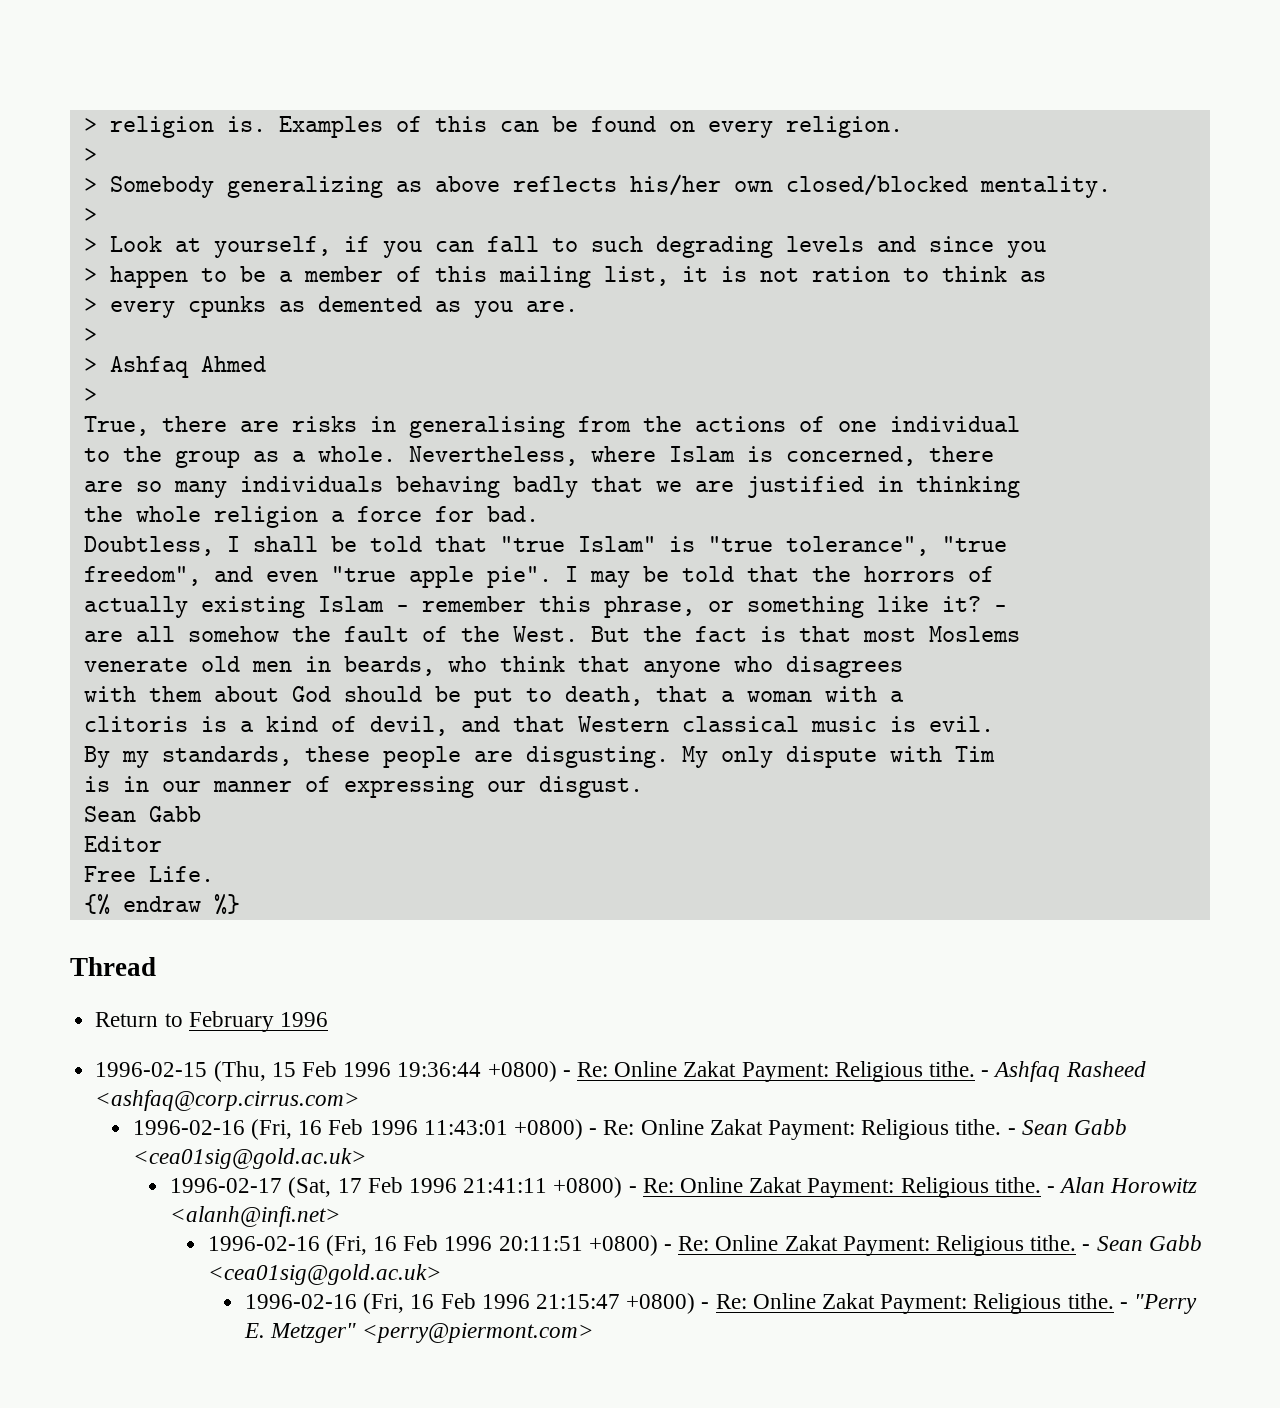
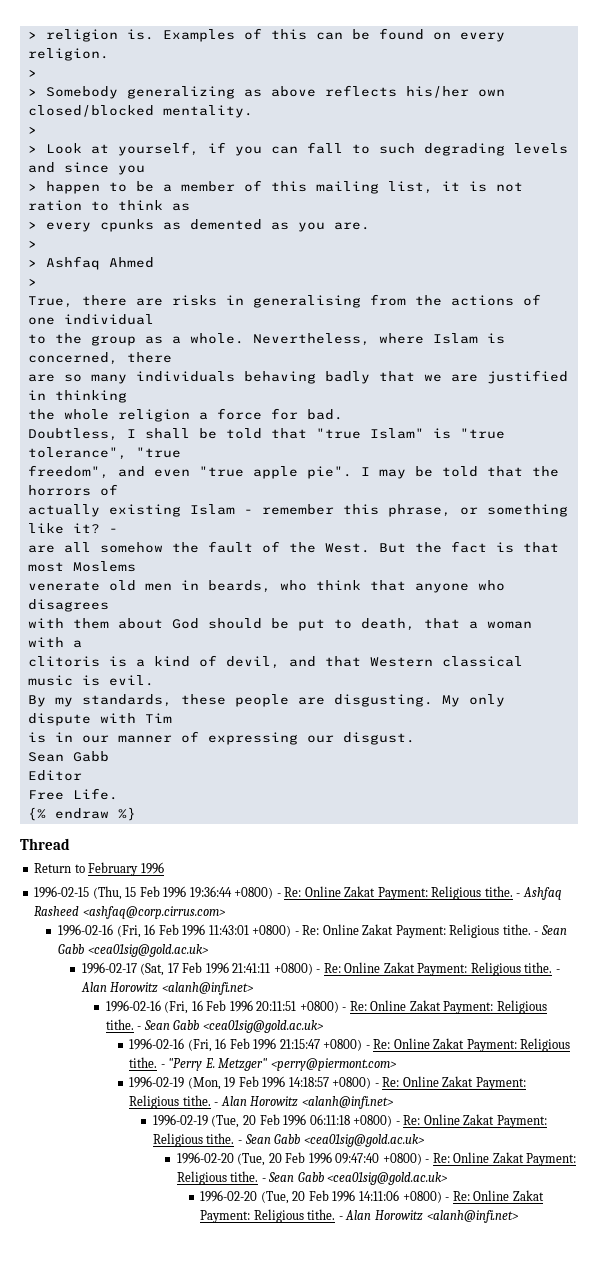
+ 1996-02-19 (Mon, 19 Feb 1996 14:18:57 +0800) - Re: Online Zakat Payment: Religious tithe. - Alan Horowitz <alanh@infi.net>
+ 1996-02-19 (Tue, 20 Feb 1996 06:11:18 +0800) - Re: Online Zakat Payment: Religious tithe. - Sean Gabb <cea01sig@gold.ac.uk>
+ 1996-02-20 (Tue, 20 Feb 1996 09:47:40 +0800) - Re: Online Zakat Payment: Religious tithe. - Sean Gabb <cea01sig@gold.ac.uk>
+ 1996-02-20 (Tue, 20 Feb 1996 14:11:06 +0800) - Re: Online Zakat Payment: Religious tithe. - Alan Horowitz <alanh@infi.net>

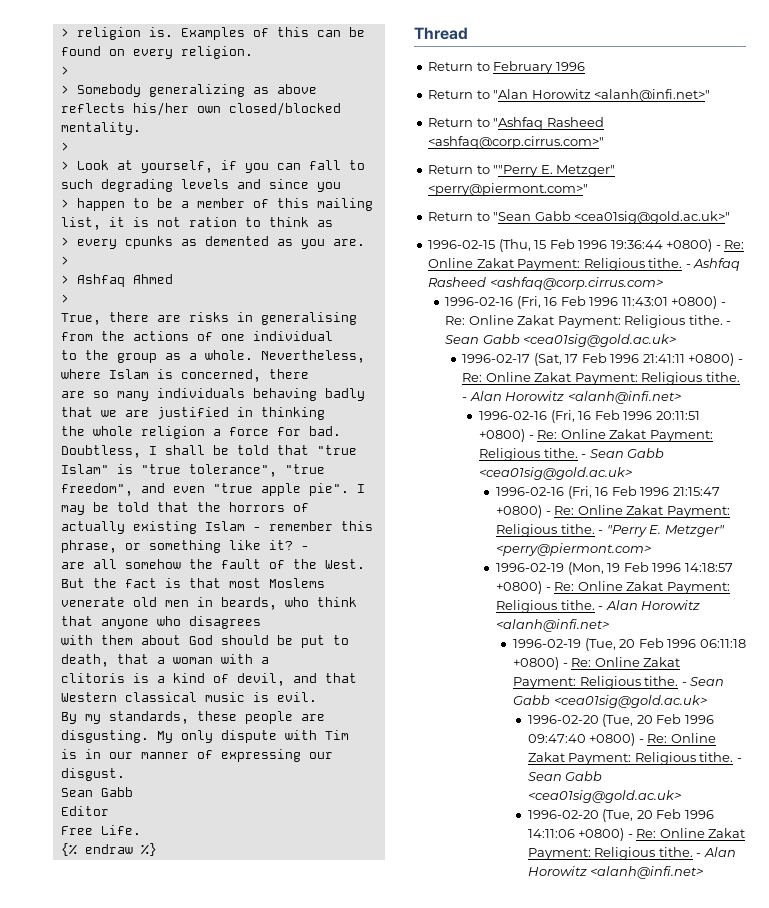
+ Return to "Alan Horowitz <alanh@infi.net>"
+ Return to "Ashfaq Rasheed <ashfaq@corp.cirrus.com>"
+ Return to ""Perry E. Metzger" <perry@piermont.com>"
+ Return to "Sean Gabb <cea01sig@gold.ac.uk>"

